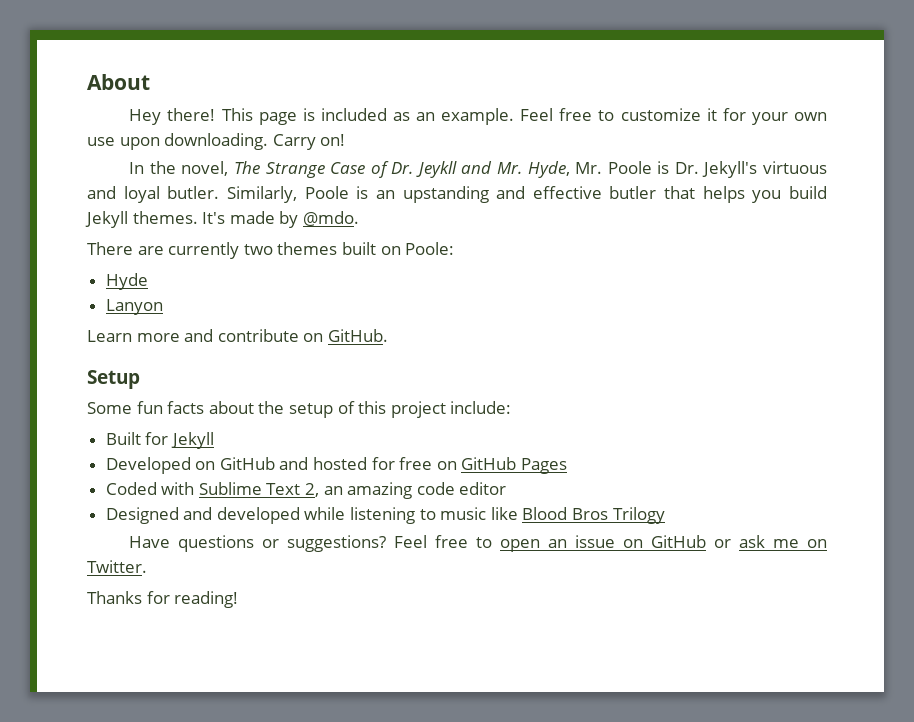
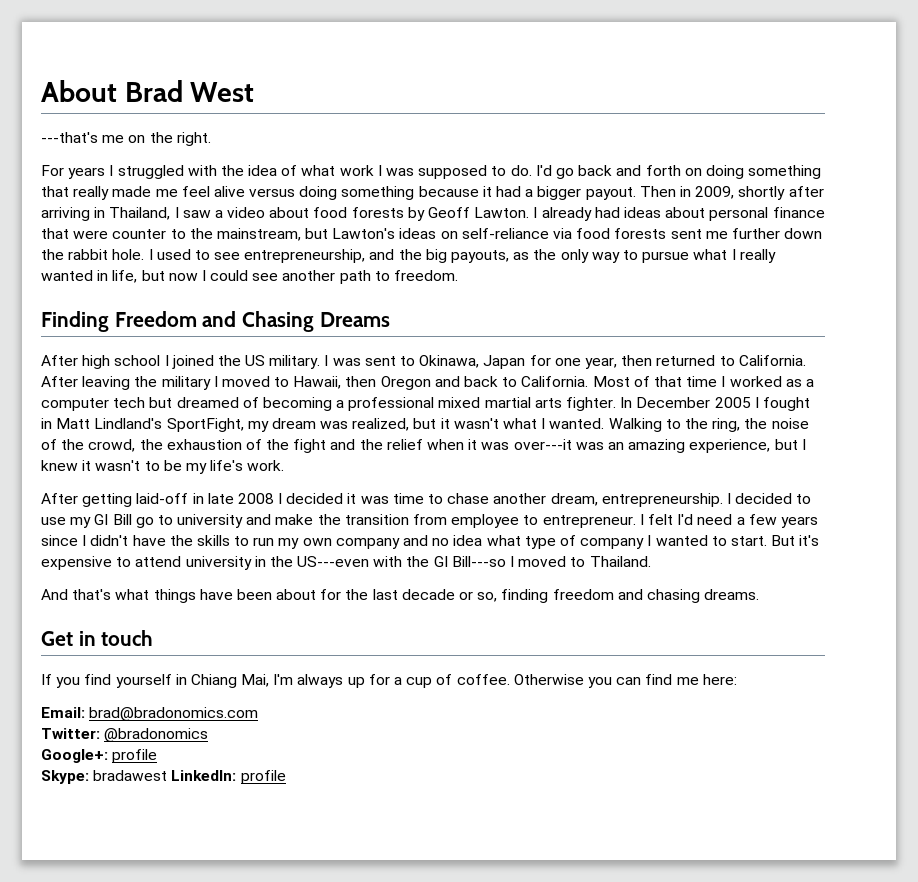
- About
- Hey there! This page is included as an example. Feel free to customize it for your own use upon downloading. Carry on!
- In the novel, The Strange Case of Dr. Jeykll and Mr. Hyde, Mr. Poole is Dr. Jekyll's virtuous and loyal butler. Similarly, Poole is an upstanding and effective butler that helps you build Jekyll themes. It's made by @mdo.
- There are currently two themes built on Poole:
- Hyde
- Lanyon
- Learn more and contribute on GitHub.
- Setup
- Some fun facts about the setup of this project include:
- Built for Jekyll
- Developed on GitHub and hosted for free on GitHub Pages
- Coded with Sublime Text 2, an amazing code editor
- Designed and developed while listening to music like Blood Bros Trilogy
- Have questions or suggestions? Feel free to open an issue on GitHub or ask me on Twitter.
- Thanks for reading!
+ About Brad West
+ ---that's me on the right.
+ For years I struggled with the idea of what work I was supposed to do. I'd go back and forth on doing something that really made me feel alive versus doing something because it had a bigger payout. Then in 2009, shortly after arriving in Thailand, I saw a video about food forests by Geoff Lawton. I already had ideas about personal finance that were counter to the mainstream, but Lawton's ideas on self-reliance via food forests sent me further down the rabbit hole. I used to see entrepreneurship, and the big payouts, as the only way to pursue what I really wanted in life, but now I could see another path to freedom.
+ Finding Freedom and Chasing Dreams
+ After high school I joined the US military. I was sent to Okinawa, Japan for one year, then returned to California. After leaving the military I moved to Hawaii, then Oregon and back to California. Most of that time I worked as a computer tech but dreamed of becoming a professional mixed martial arts fighter. In December 2005 I fought in Matt Lindland's SportFight, my dream was realized, but it wasn't what I wanted. Walking to the ring, the noise of the crowd, the exhaustion of the fight and the relief when it was over---it was an amazing experience, but I knew it wasn't to be my life's work.
+ After getting laid-off in late 2008 I decided it was time to chase another dream, entrepreneurship. I decided to use my GI Bill go to university and make the transition from employee to entrepreneur. I felt I'd need a few years since I didn't have the skills to run my own company and no idea what type of company I wanted to start. But it's expensive to attend university in the US---even with the GI Bill---so I moved to Thailand.
+ And that's what things have been about for the last decade or so, finding freedom and chasing dreams.
+ Get in touch
+ If you find yourself in Chiang Mai, I'm always up for a cup of coffee. Otherwise you can find me here:
+ Email: brad@bradonomics.com
+ Twitter: @bradonomics
+ Google+: profile
+ Skype: bradawest LinkedIn: profile

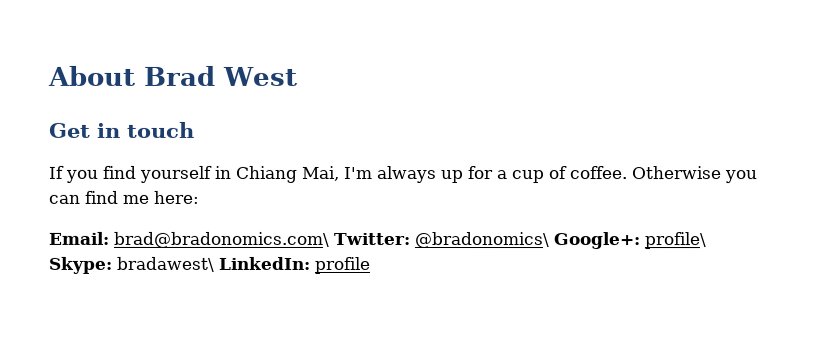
- ---that's me on the right.
- For years I struggled with the idea of what work I was supposed to do. I'd go back and forth on doing something that really made me feel alive versus doing something because it had a bigger payout. Then in 2009, shortly after arriving in Thailand, I saw a video about food forests by Geoff Lawton. I already had ideas about personal finance that were counter to the mainstream, but Lawton's ideas on self-reliance via food forests sent me further down the rabbit hole. I used to see entrepreneurship, and the big payouts, as the only way to pursue what I really wanted in life, but now I could see another path to freedom.
- Finding Freedom and Chasing Dreams
- After high school I joined the US military. I was sent to Okinawa, Japan for one year, then returned to California. After leaving the military I moved to Hawaii, then Oregon and back to California. Most of that time I worked as a computer tech but dreamed of becoming a professional mixed martial arts fighter. In December 2005 I fought in Matt Lindland's SportFight, my dream was realized, but it wasn't what I wanted. Walking to the ring, the noise of the crowd, the exhaustion of the fight and the relief when it was over---it was an amazing experience, but I knew it wasn't to be my life's work.
- After getting laid-off in late 2008 I decided it was time to chase another dream, entrepreneurship. I decided to use my GI Bill go to university and make the transition from employee to entrepreneur. I felt I'd need a few years since I didn't have the skills to run my own company and no idea what type of company I wanted to start. But it's expensive to attend university in the US---even with the GI Bill---so I moved to Thailand.
- And that's what things have been about for the last decade or so, finding freedom and chasing dreams.
- Email: brad@bradonomics.com
- Twitter: @bradonomics
- Google+: profile
- Skype: bradawest LinkedIn: profile
+ Email: brad@bradonomics.com\ Twitter: @bradonomics\ Google+: profile\ Skype: bradawest\ LinkedIn: profile

